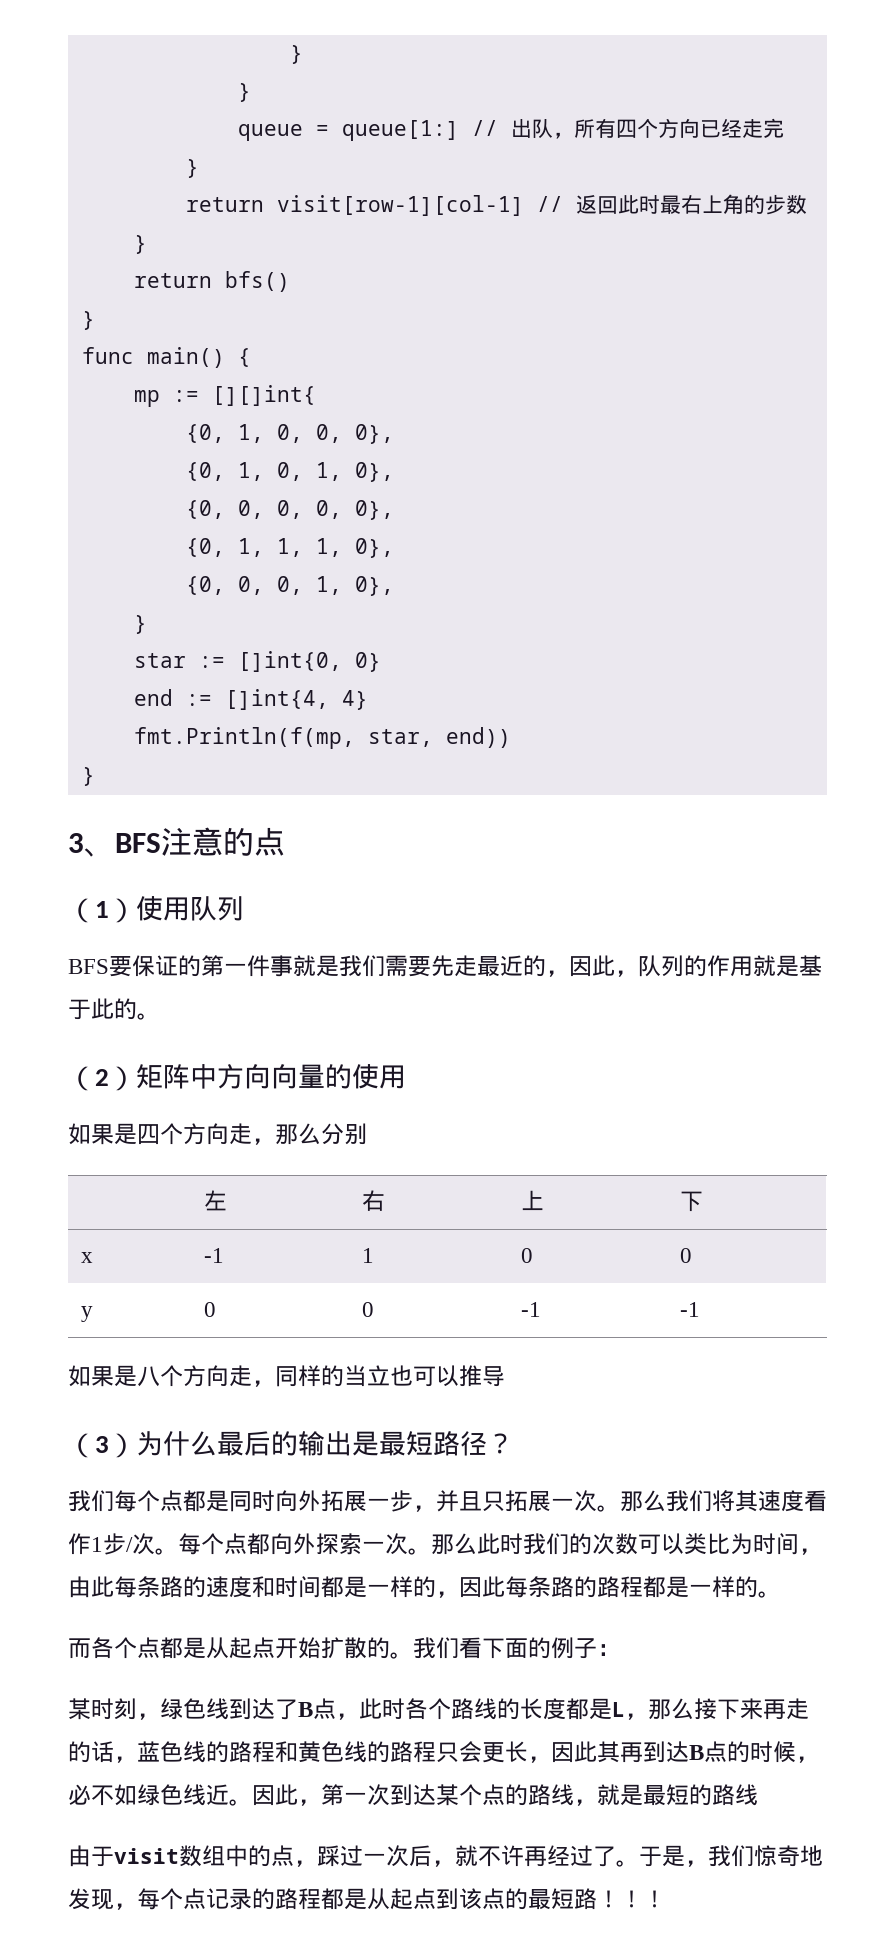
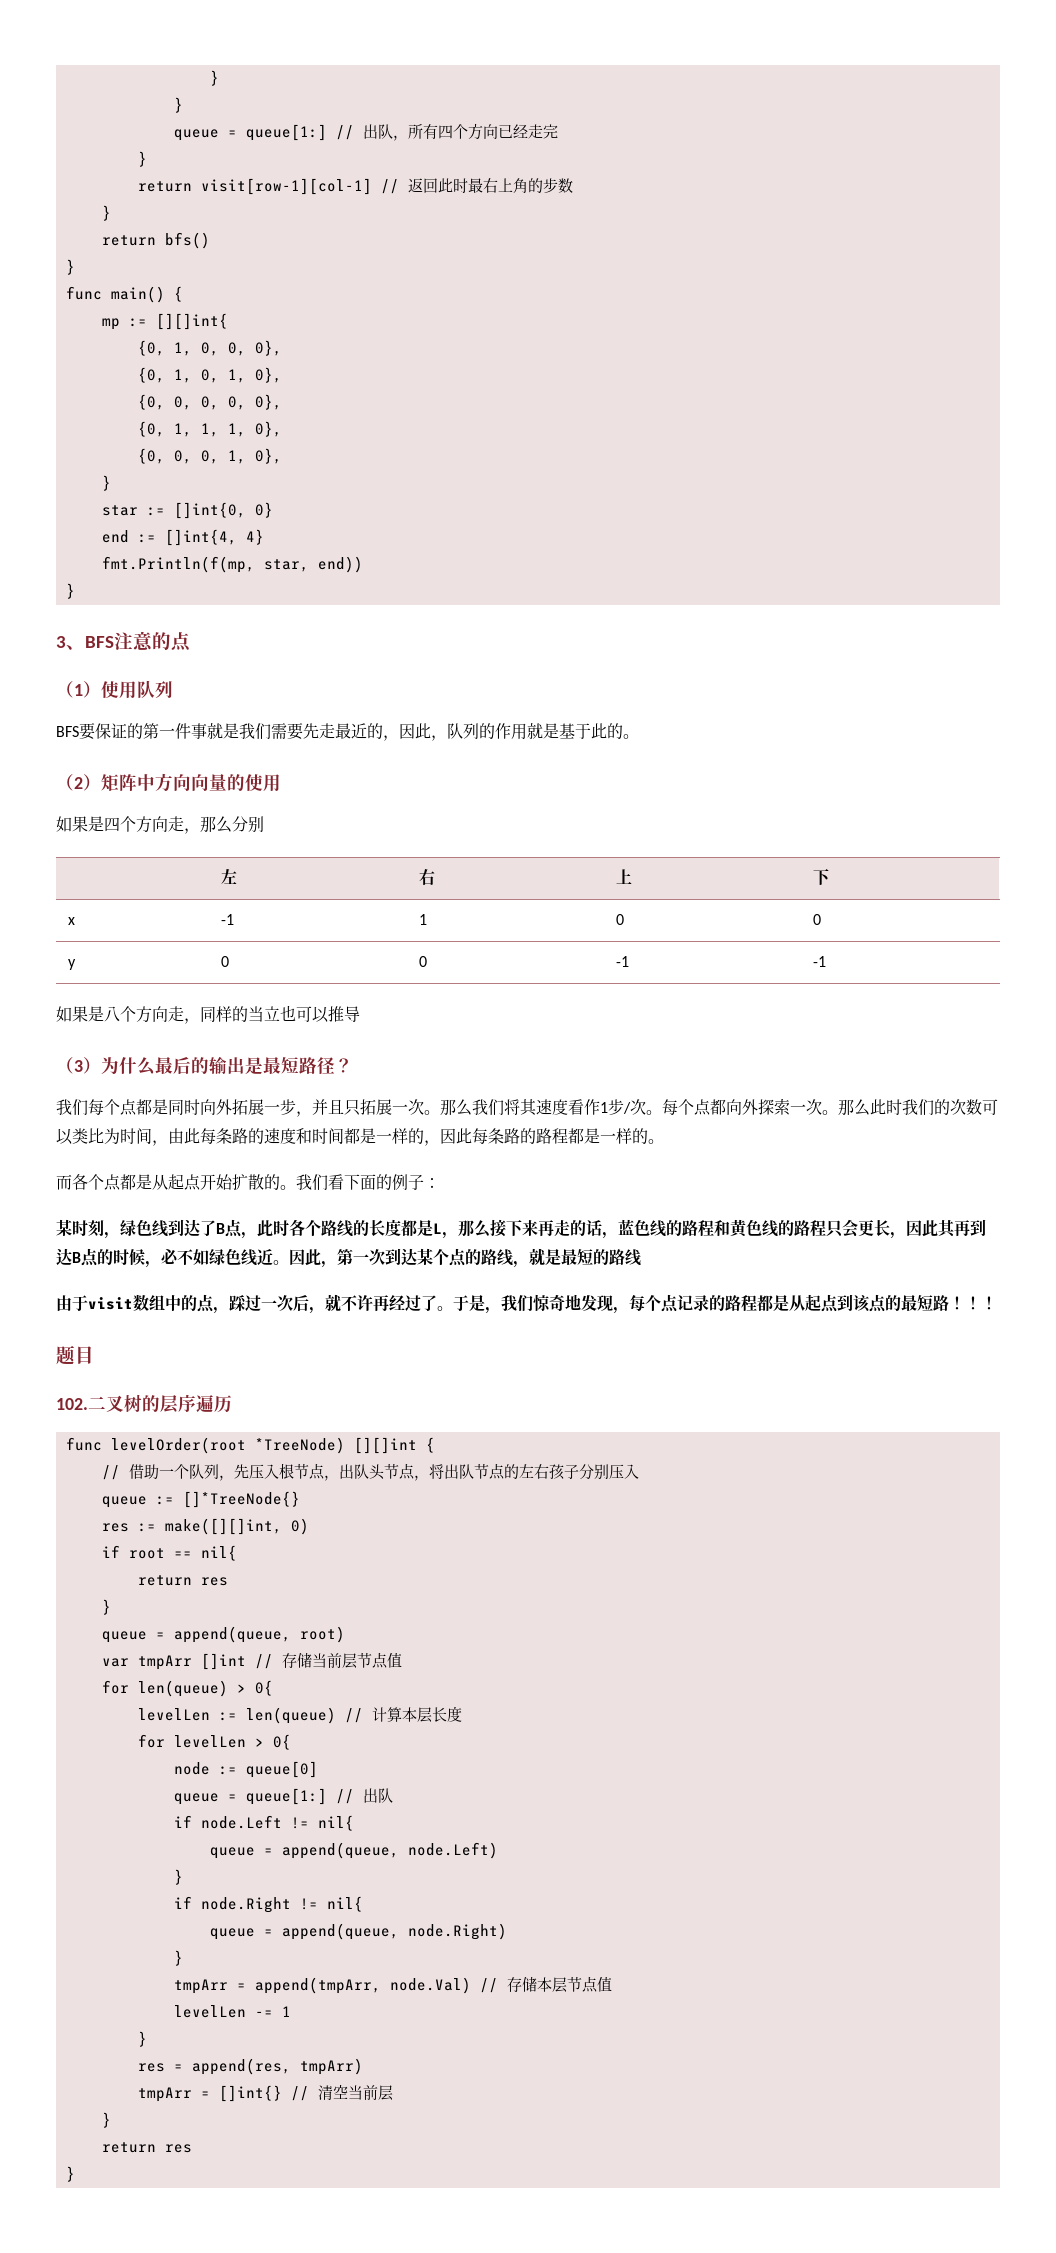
+ 题目
+ 102.二叉树的层序遍历
+ func levelOrder(root *TreeNode) [][]int {
+ // 借助一个队列，先压入根节点，出队头节点，将出队节点的左右孩子分别压入
+ queue := []*TreeNode{}
+ res := make([][]int, 0)
+ if root == nil{
+ return res
+ }
+ queue = append(queue, root)
+ var tmpArr []int // 存储当前层节点值
+ for len(queue) > 0{
+ levelLen := len(queue) // 计算本层长度
+ for levelLen > 0{
+ node := queue[0]
+ queue = queue[1:] // 出队
+ if node.Left != nil{
+ queue = append(queue, node.Left)
+ }
+ if node.Right != nil{
+ queue = append(queue, node.Right)
+ }
+ tmpArr = append(tmpArr, node.Val) // 存储本层节点值
+ levelLen -= 1
+ }
+ res = append(res, tmpArr)
+ tmpArr = []int{} // 清空当前层
+ }
+ return res
+ }

